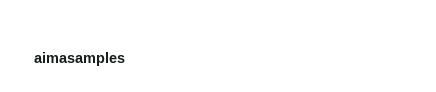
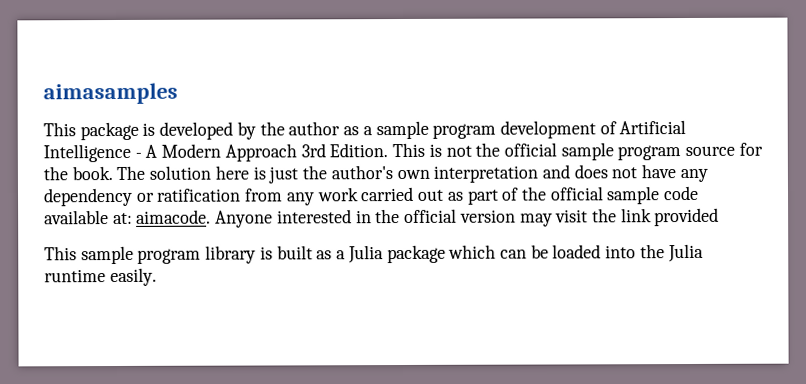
+ This package is developed by the author as a sample program development of Artificial Intelligence - A Modern Approach 3rd Edition. This is not the official sample program source for the book. The solution here is just the author's own interpretation and does not have any dependency or ratification from any work carried out as part of the official sample code available at: aimacode. Anyone interested in the official version may visit the link provided
+ This sample program library is built as a Julia package which can be loaded into the Julia runtime easily.

